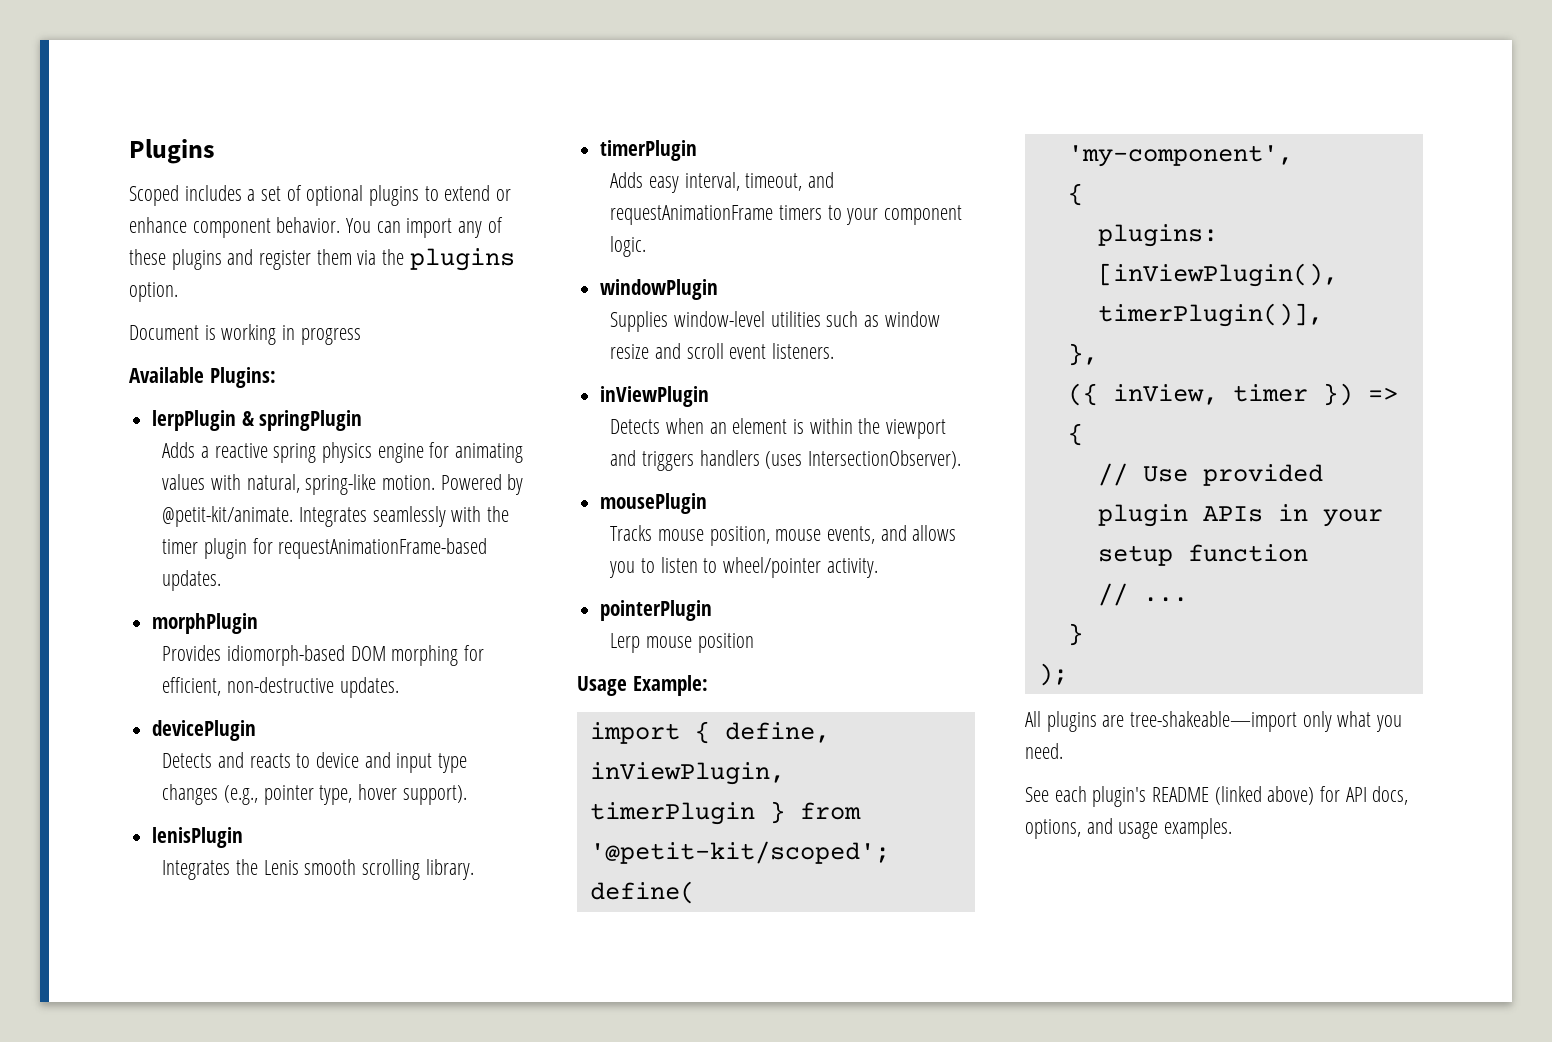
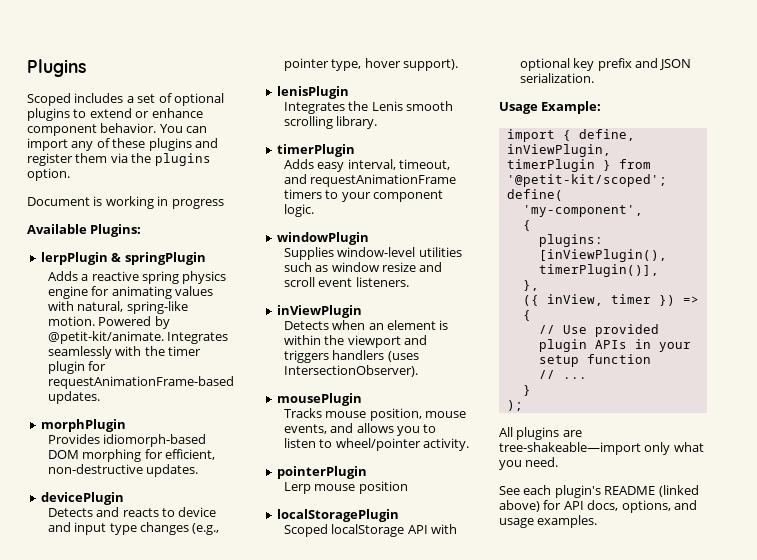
+ localStoragePlugin
+ Scoped localStorage API with optional key prefix and JSON serialization.

